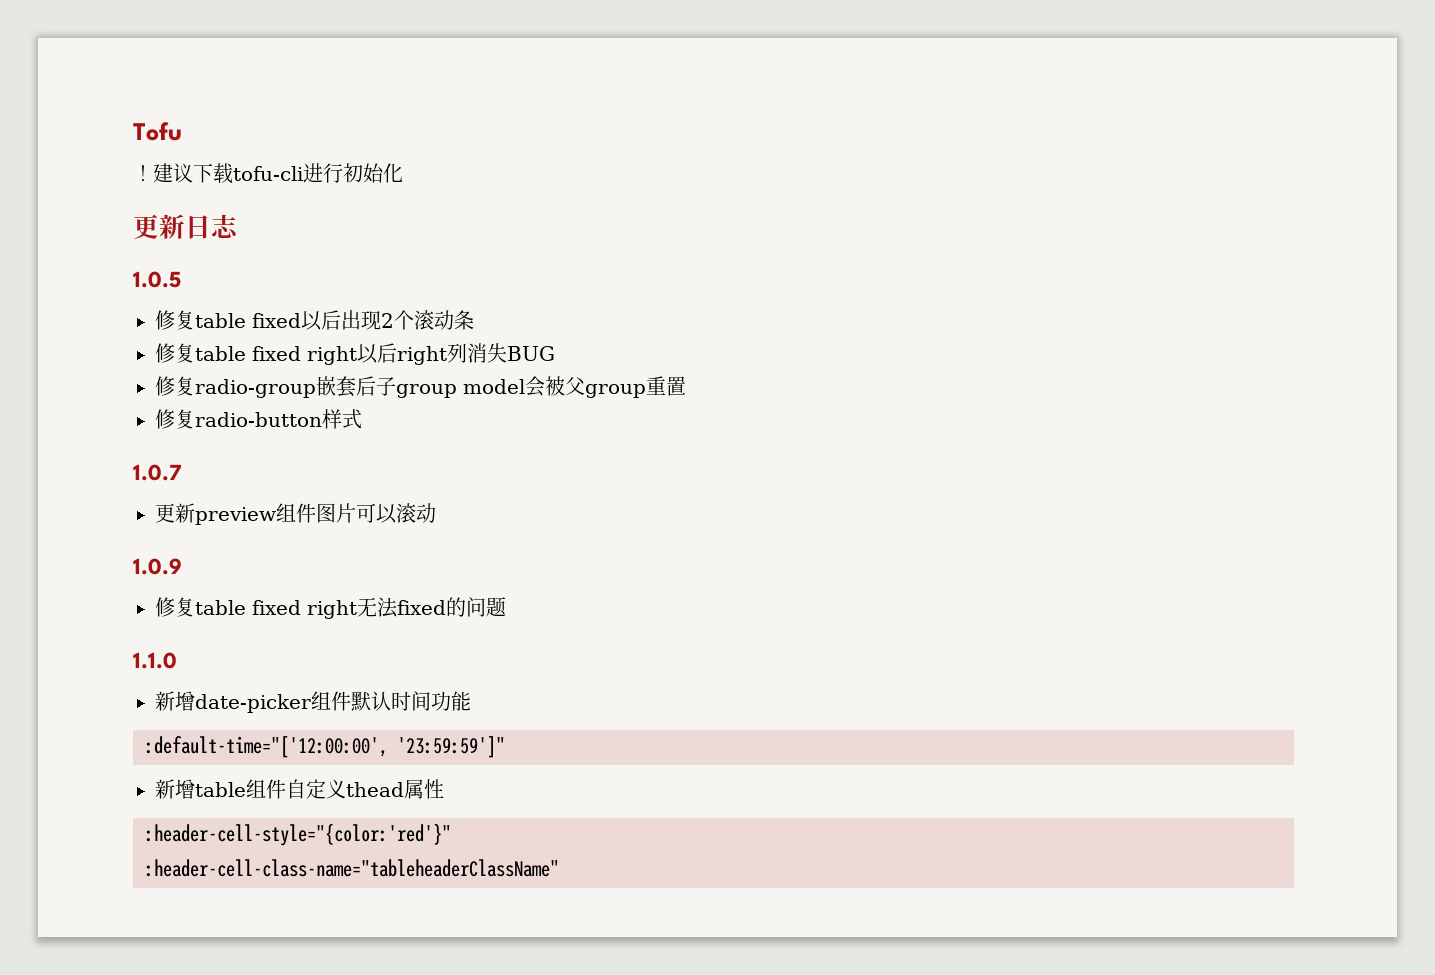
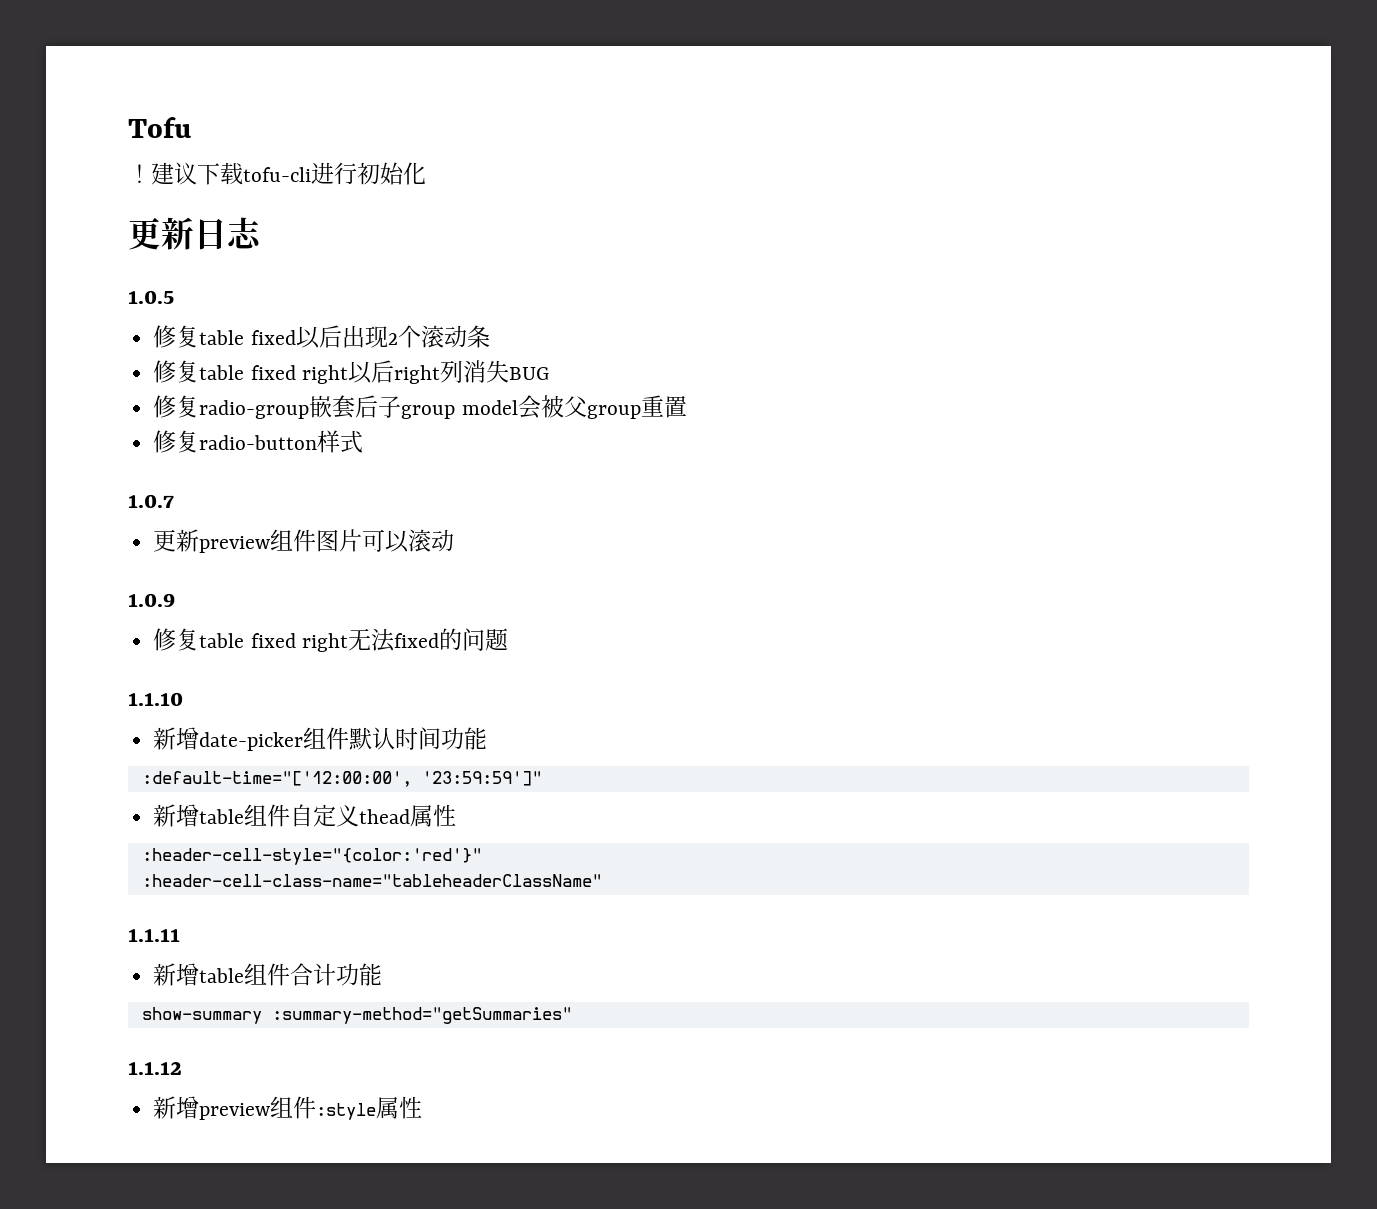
- 1.1.0
+ 1.1.10
+ 1.1.11
+ 新增table组件合计功能
+ show-summary :summary-method="getSummaries"
+ 1.1.12
+ 新增preview组件:style属性

